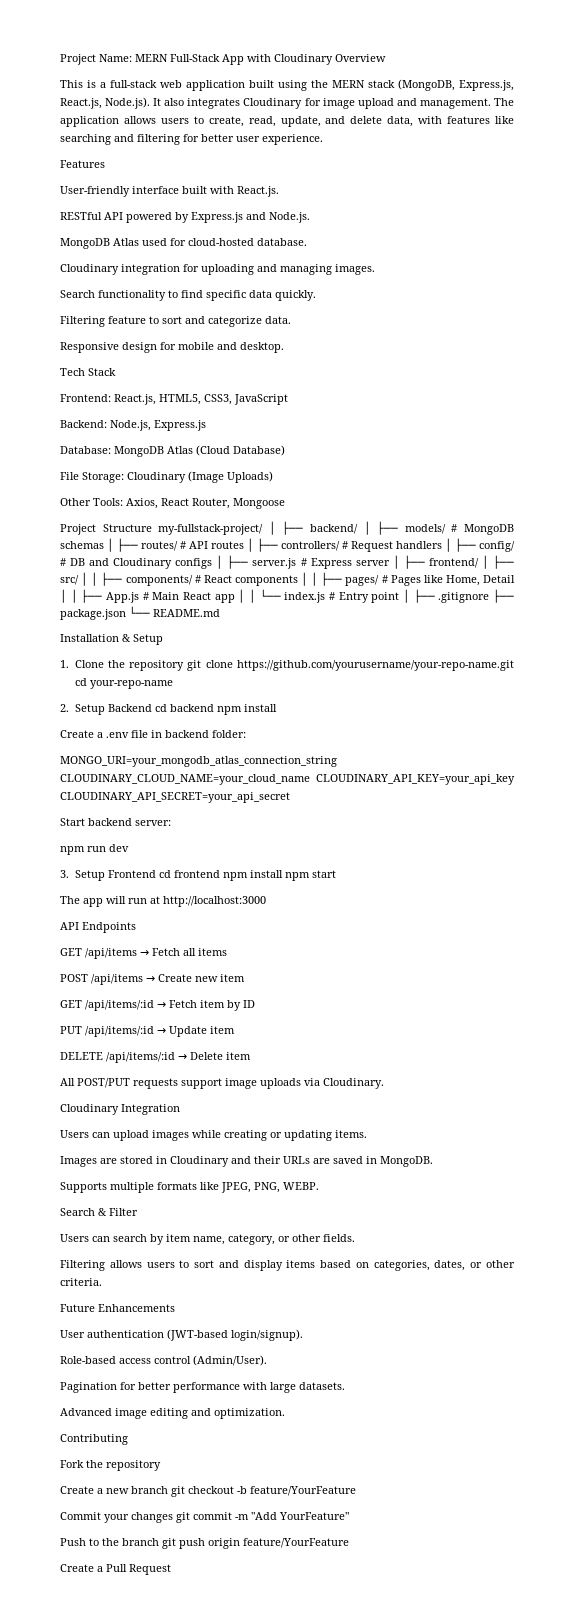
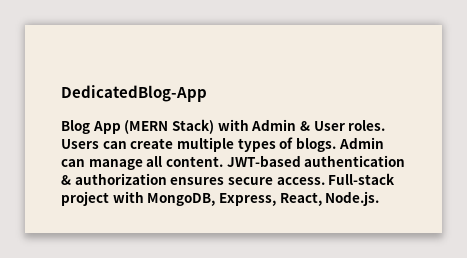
- Project Name: MERN Full-Stack App with Cloudinary Overview
- This is a full-stack web application built using the MERN stack (MongoDB, Express.js, React.js, Node.js). It also integrates Cloudinary for image upload and management. The application allows users to create, read, update, and delete data, with features like searching and filtering for better user experience.
- Features
- User-friendly interface built with React.js.
- RESTful API powered by Express.js and Node.js.
- MongoDB Atlas used for cloud-hosted database.
- Cloudinary integration for uploading and managing images.
- Search functionality to find specific data quickly.
- Filtering feature to sort and categorize data.
- Responsive design for mobile and desktop.
- Tech Stack
- Frontend: React.js, HTML5, CSS3, JavaScript
- Backend: Node.js, Express.js
- Database: MongoDB Atlas (Cloud Database)
- File Storage: Cloudinary (Image Uploads)
- Other Tools: Axios, React Router, Mongoose
- Project Structure my-fullstack-project/ │ ├── backend/ │ ├── models/ # MongoDB schemas │ ├── routes/ # API routes │ ├── controllers/ # Request handlers │ ├── config/ # DB and Cloudinary configs │ ├── server.js # Express server │ ├── frontend/ │ ├── src/ │ │ ├── components/ # React components │ │ ├── pages/ # Pages like Home, Detail │ │ ├── App.js # Main React app │ │ └── index.js # Entry point │ ├── .gitignore ├── package.json └── README.md
- Installation & Setup
- 1. Clone the repository git clone https://github.com/yourusername/your-repo-name.git cd your-repo-name
- 2. Setup Backend cd backend npm install
- Create a .env file in backend folder:
- MONGO_URI=your_mongodb_atlas_connection_string CLOUDINARY_CLOUD_NAME=your_cloud_name CLOUDINARY_API_KEY=your_api_key CLOUDINARY_API_SECRET=your_api_secret
- Start backend server:
- npm run dev
- 3. Setup Frontend cd frontend npm install npm start
- The app will run at http://localhost:3000
- API Endpoints
- GET /api/items → Fetch all items
- POST /api/items → Create new item
- GET /api/items/:id → Fetch item by ID
- PUT /api/items/:id → Update item
- DELETE /api/items/:id → Delete item
- All POST/PUT requests support image uploads via Cloudinary.
- Cloudinary Integration
- Users can upload images while creating or updating items.
- Images are stored in Cloudinary and their URLs are saved in MongoDB.
- Supports multiple formats like JPEG, PNG, WEBP.
- Search & Filter
- Users can search by item name, category, or other fields.
- Filtering allows users to sort and display items based on categories, dates, or other criteria.
- Future Enhancements
- User authentication (JWT-based login/signup).
- Role-based access control (Admin/User).
- Pagination for better performance with large datasets.
- Advanced image editing and optimization.
- Contributing
- Fork the repository
- Create a new branch git checkout -b feature/YourFeature
- Commit your changes git commit -m "Add YourFeature"
- Push to the branch git push origin feature/YourFeature
- Create a Pull Request
+ DedicatedBlog-App
+ Blog App (MERN Stack) with Admin & User roles. Users can create multiple types of blogs. Admin can manage all content. JWT-based authentication & authorization ensures secure access. Full-stack project with MongoDB, Express, React, Node.js.

